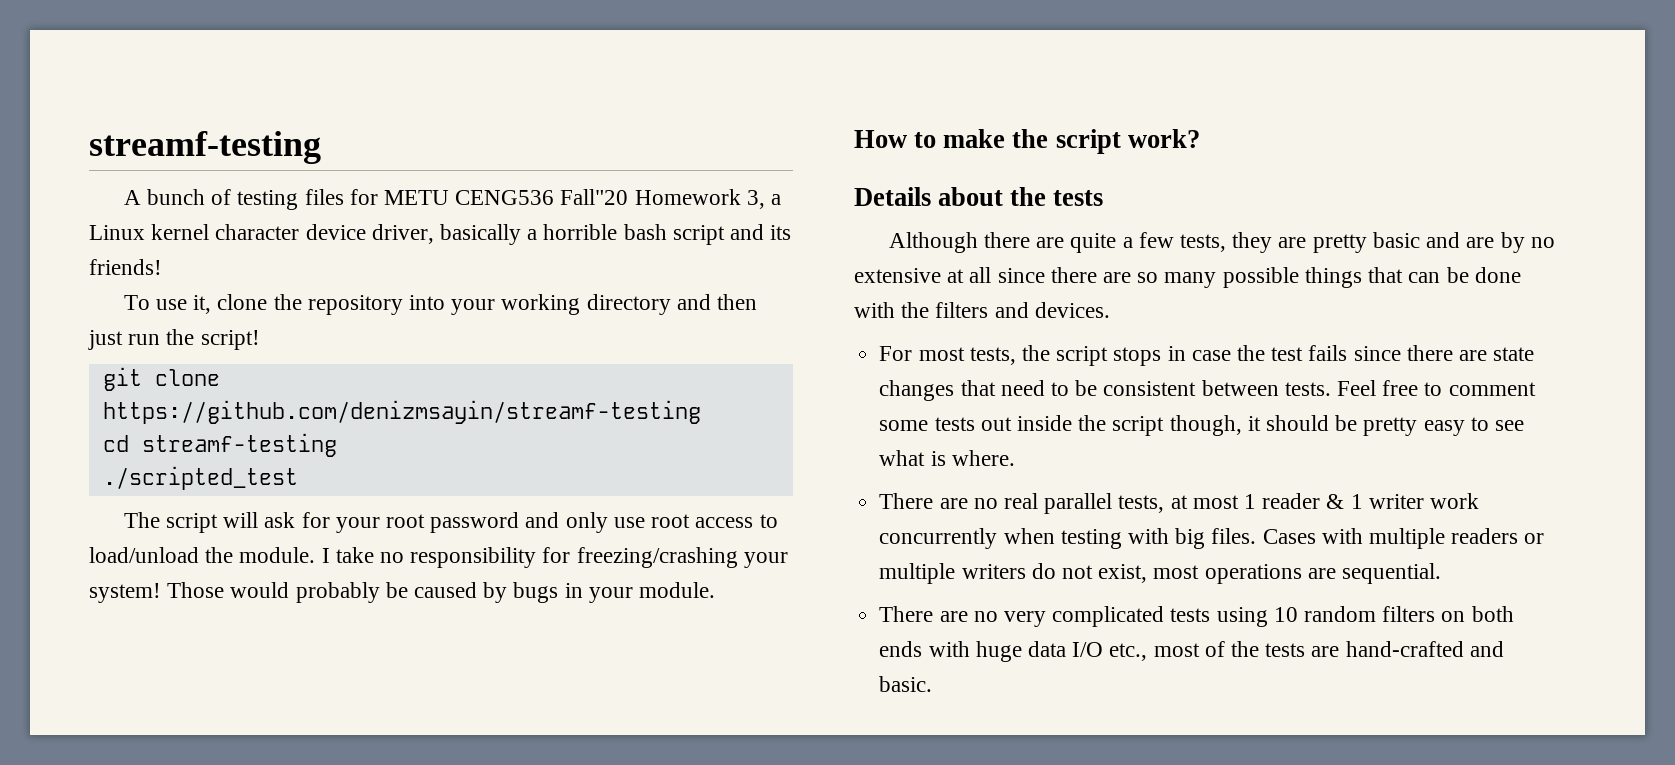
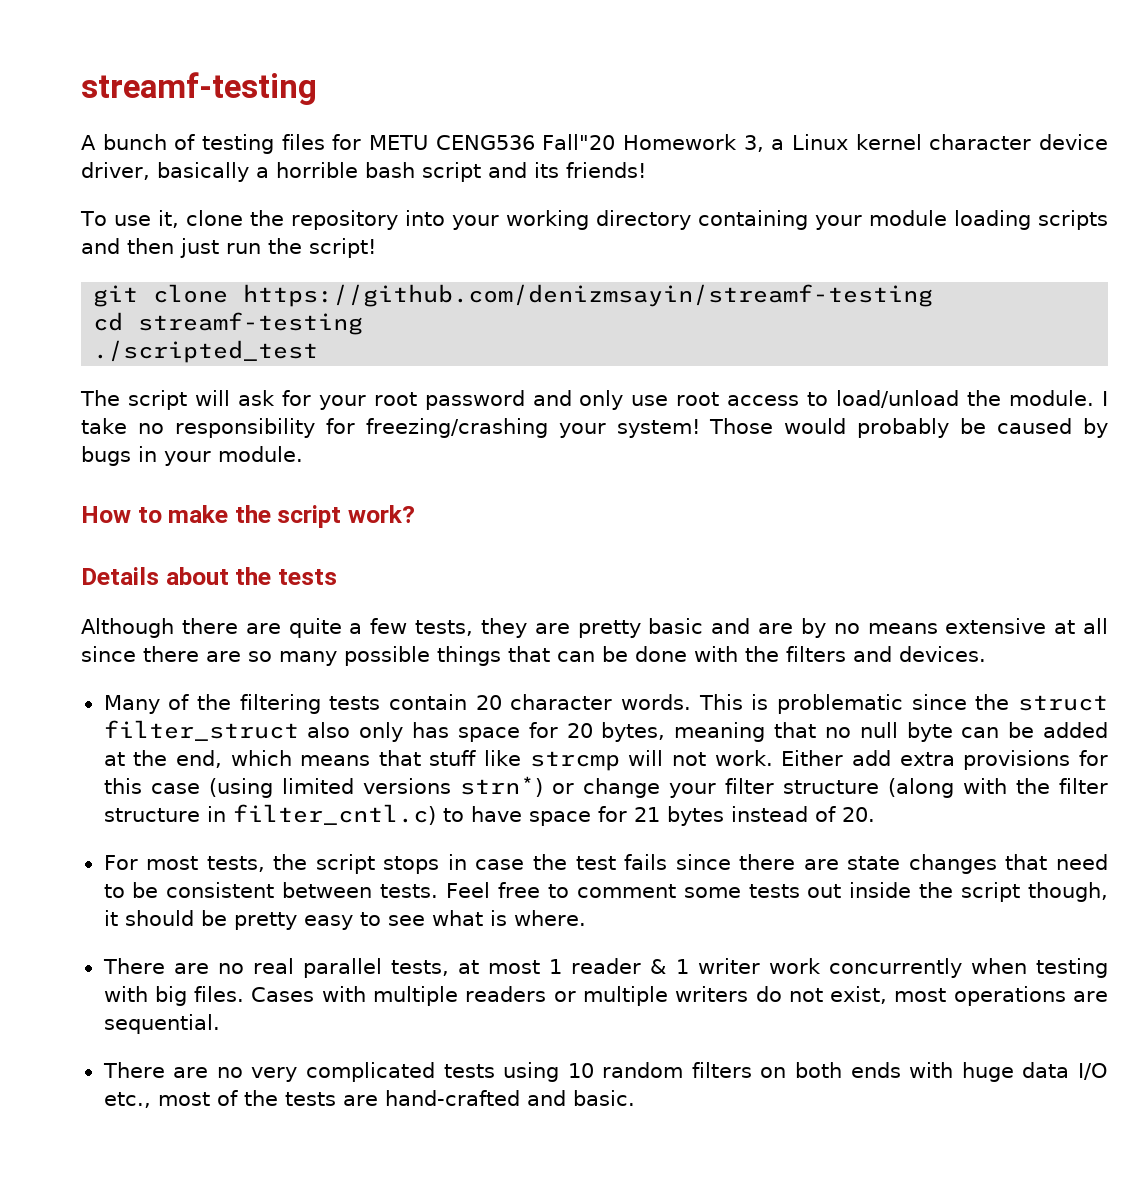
- To use it, clone the repository into your working directory and then just run the script!
+ To use it, clone the repository into your working directory containing your module loading scripts and then just run the script!
- Although there are quite a few tests, they are pretty basic and are by no extensive at all since there are so many possible things that can be done with the filters and devices.
+ Although there are quite a few tests, they are pretty basic and are by no means extensive at all since there are so many possible things that can be done with the filters and devices.
+ Many of the filtering tests contain 20 character words. This is problematic since the struct filter_struct also only has space for 20 bytes, meaning that no null byte can be added at the end, which means that stuff like strcmp will not work. Either add extra provisions for this case (using limited versions strn*) or change your filter structure (along with the filter structure in filter_cntl.c) to have space for 21 bytes instead of 20.

